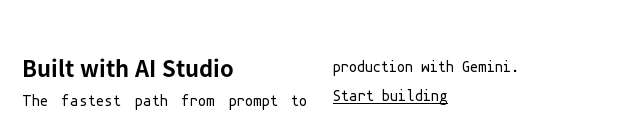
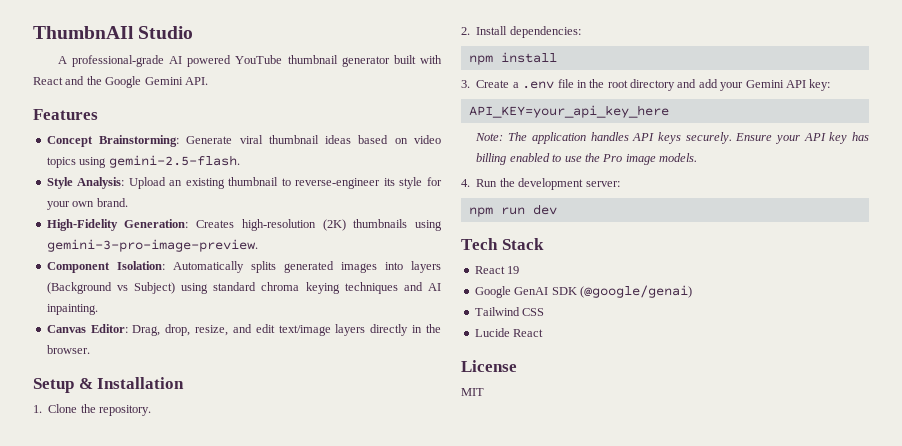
- Built with AI Studio
- The fastest path from prompt to production with Gemini.
- Start building
+ ThumbnAIl Studio
+ A professional-grade AI powered YouTube thumbnail generator built with React and the Google Gemini API.
+ Features
+ Concept Brainstorming: Generate viral thumbnail ideas based on video topics using gemini-2.5-flash.
+ Style Analysis: Upload an existing thumbnail to reverse-engineer its style for your own brand.
+ High-Fidelity Generation: Creates high-resolution (2K) thumbnails using gemini-3-pro-image-preview.
+ Component Isolation: Automatically splits generated images into layers (Background vs Subject) using standard chroma keying techniques and AI inpainting.
+ Canvas Editor: Drag, drop, resize, and edit text/image layers directly in the browser.
+ Setup & Installation
+ 1. Clone the repository.
+ 2. Install dependencies:
+ npm install
+ 3. Create a .env file in the root directory and add your Gemini API key:
+ API_KEY=your_api_key_here
+ Note: The application handles API keys securely. Ensure your API key has billing enabled to use the Pro image models.
+ 4. Run the development server:
+ npm run dev
+ Tech Stack
+ React 19
+ Google GenAI SDK (@google/genai)
+ Tailwind CSS
+ Lucide React
+ License
+ MIT

